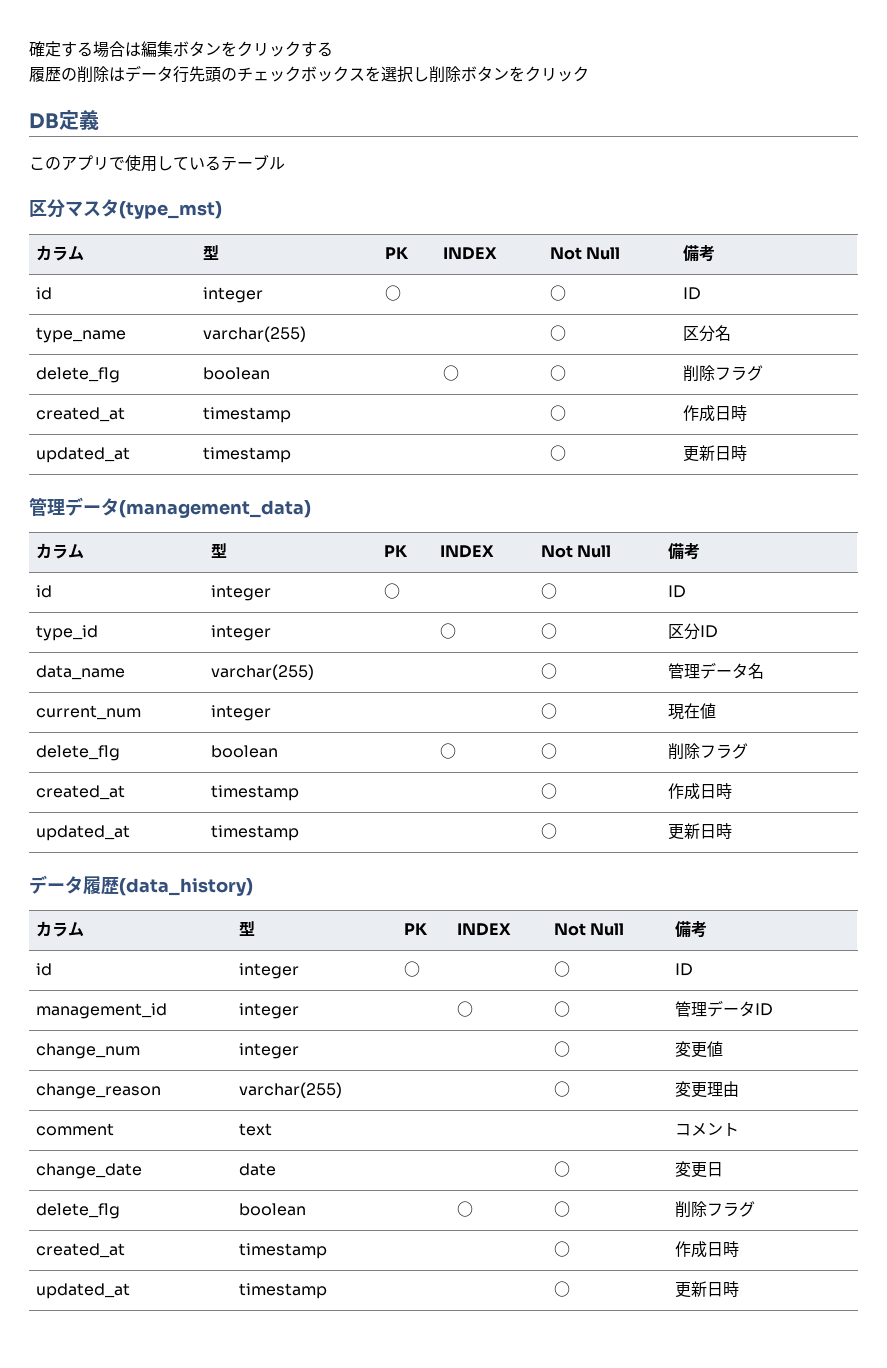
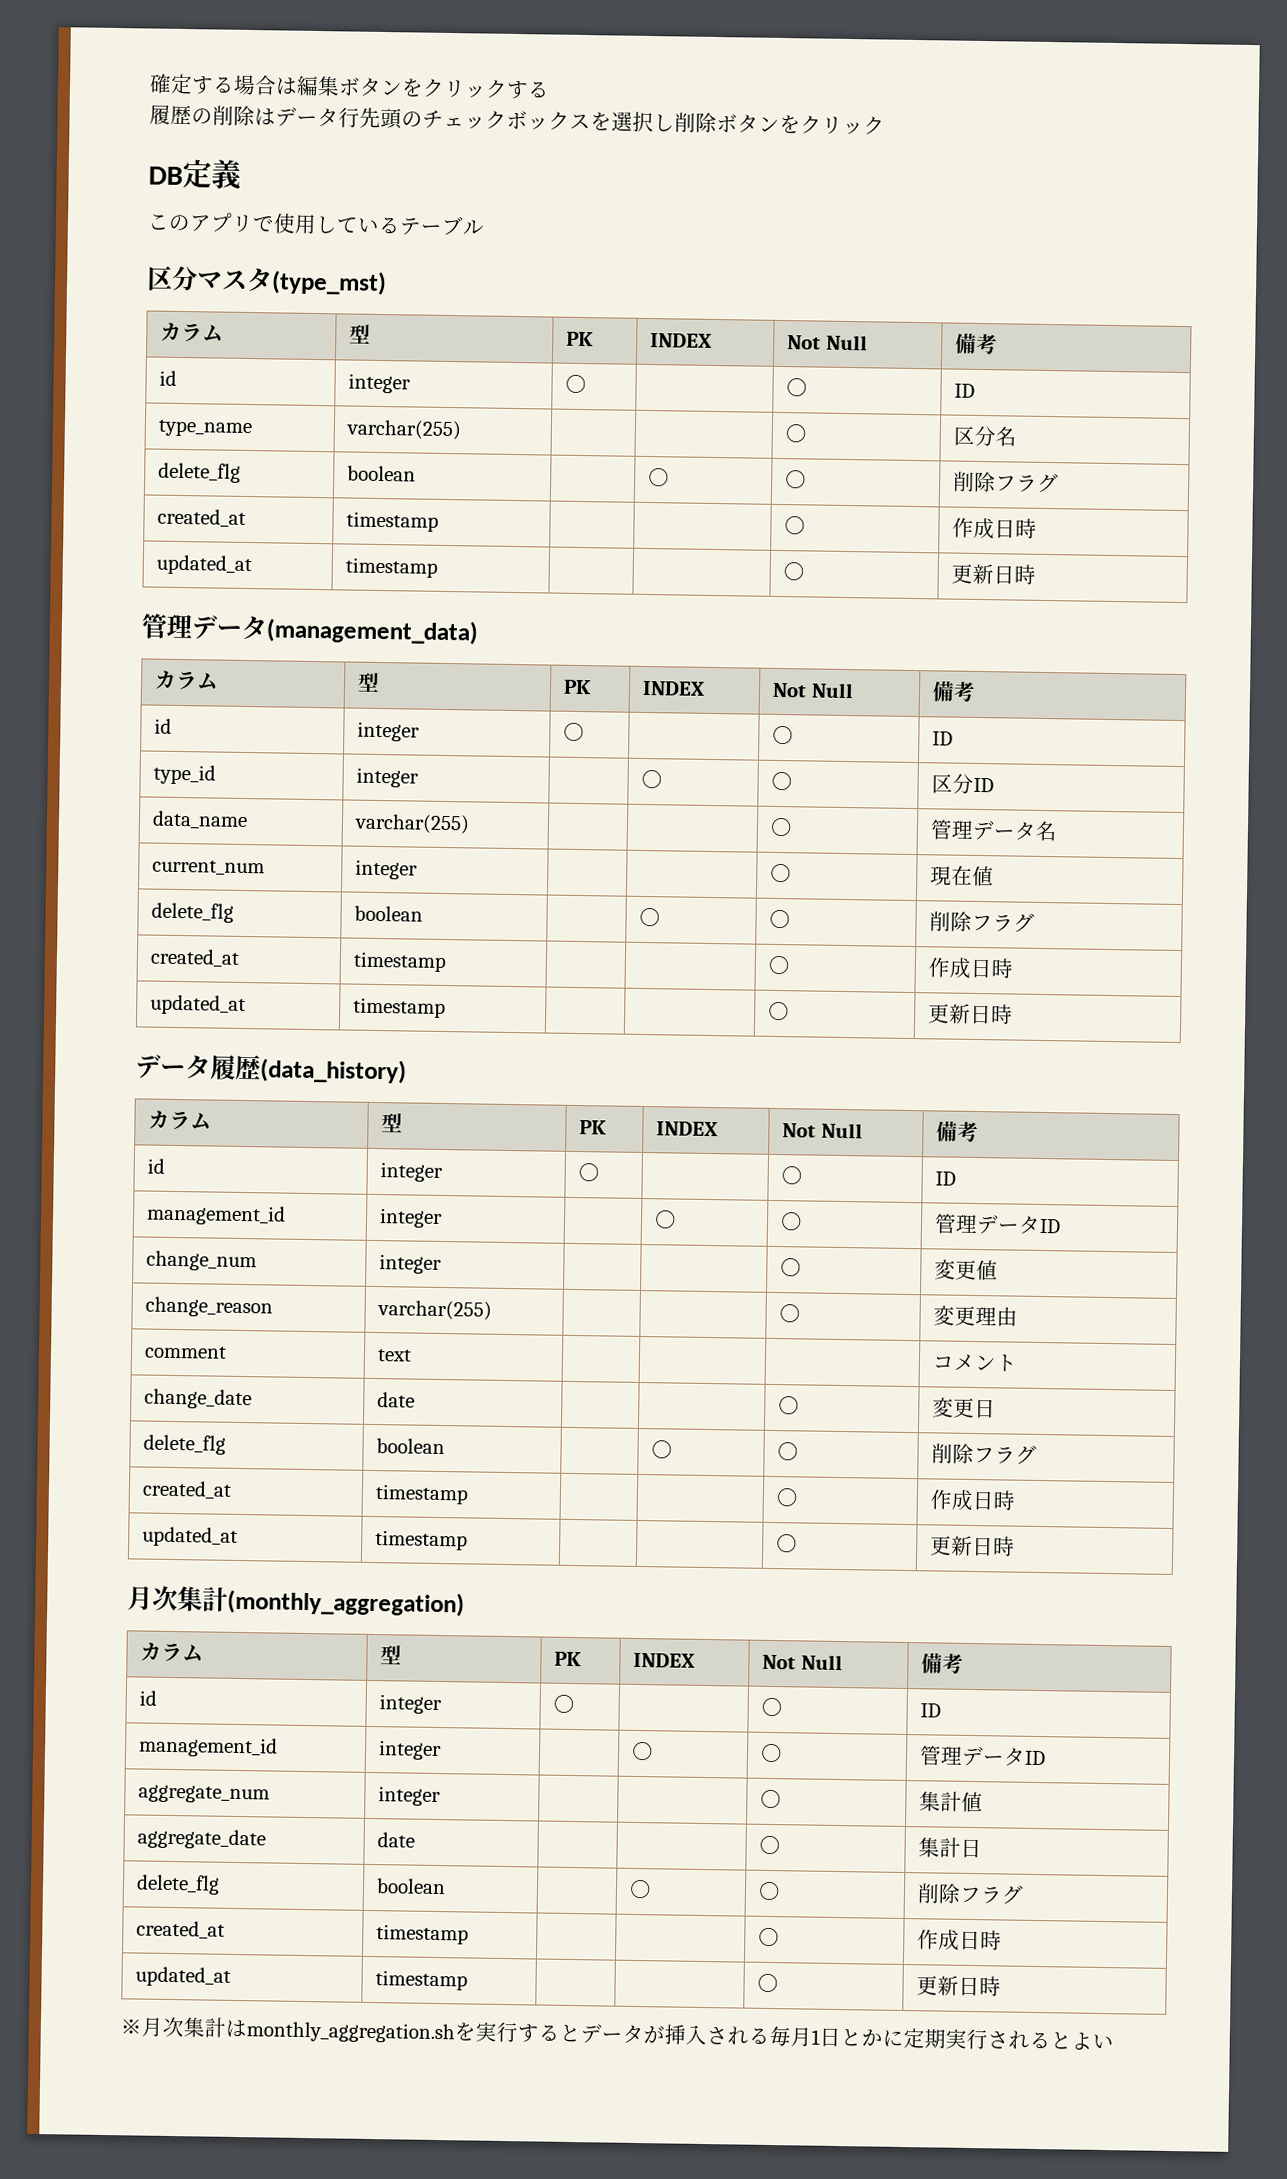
+ 月次集計(monthly_aggregation)
+ カラム | 型 | PK | INDEX | Not Null | 備考
+ id | integer | ○ | | ○ | ID
+ management_id | integer | | ○ | ○ | 管理データID
+ aggregate_num | integer | | | ○ | 集計値
+ aggregate_date | date | | | ○ | 集計日
+ delete_flg | boolean | | ○ | ○ | 削除フラグ
+ created_at | timestamp | | | ○ | 作成日時
+ updated_at | timestamp | | | ○ | 更新日時
+ ※月次集計はmonthly_aggregation.shを実行するとデータが挿入される毎月1日とかに定期実行されるとよい

